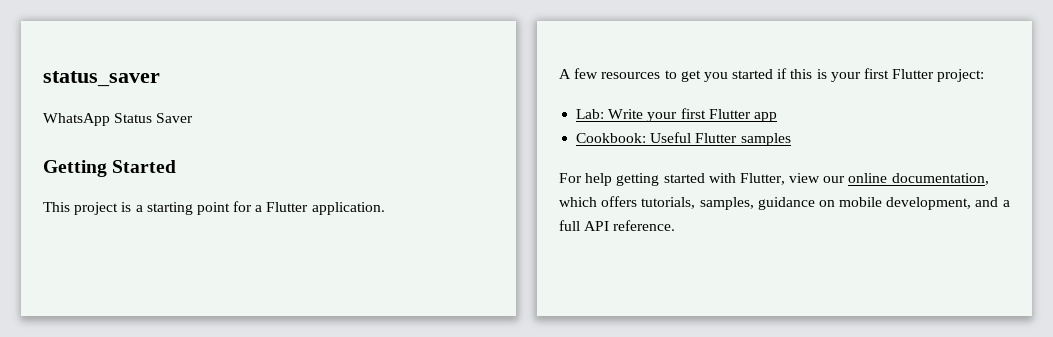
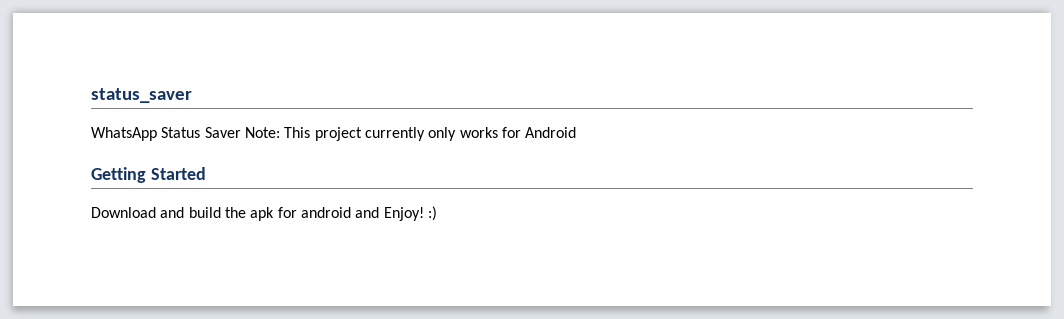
- WhatsApp Status Saver
+ WhatsApp Status Saver Note: This project currently only works for Android
  Getting Started
- This project is a starting point for a Flutter application.
- A few resources to get you started if this is your first Flutter project:
- Lab: Write your first Flutter app
- Cookbook: Useful Flutter samples
- For help getting started with Flutter, view our online documentation, which offers tutorials, samples, guidance on mobile development, and a full API reference.
+ Download and build the apk for android and Enjoy! :)

